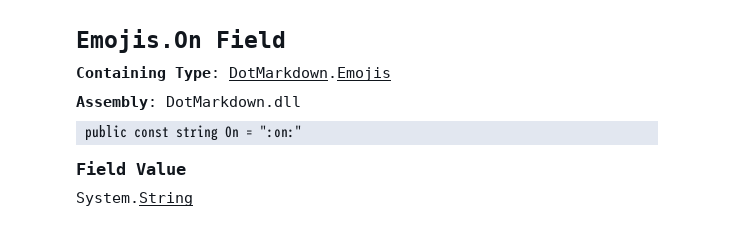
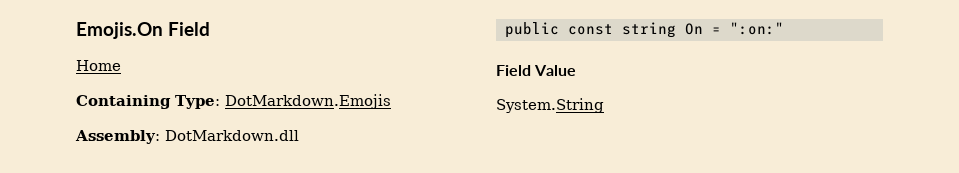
+ Home

